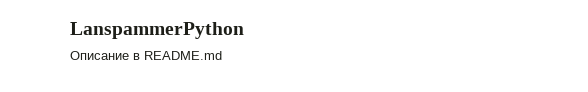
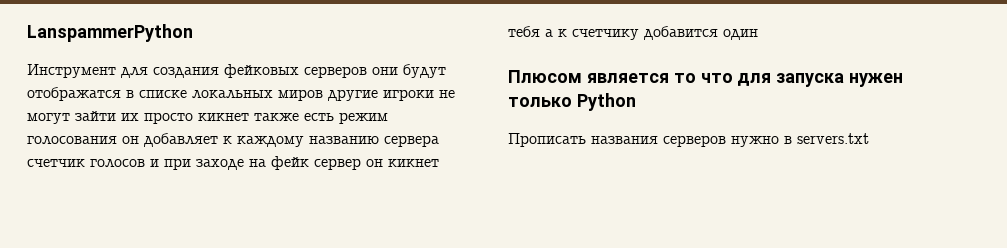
- Описание в README.md
+ Инструмент для создания фейковых серверов они будут отображатся в списке локальных миров другие игроки не могут зайти их просто кикнет также есть режим голосования он добавляет к каждому названию сервера счетчик голосов и при заходе на фейк сервер он кикнет тебя а к счетчику добавится один
+ Плюсом является то что для запуска нужен только Python
+ Прописать названия серверов нужно в servers.txt

